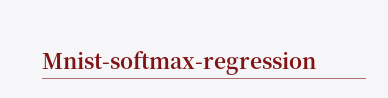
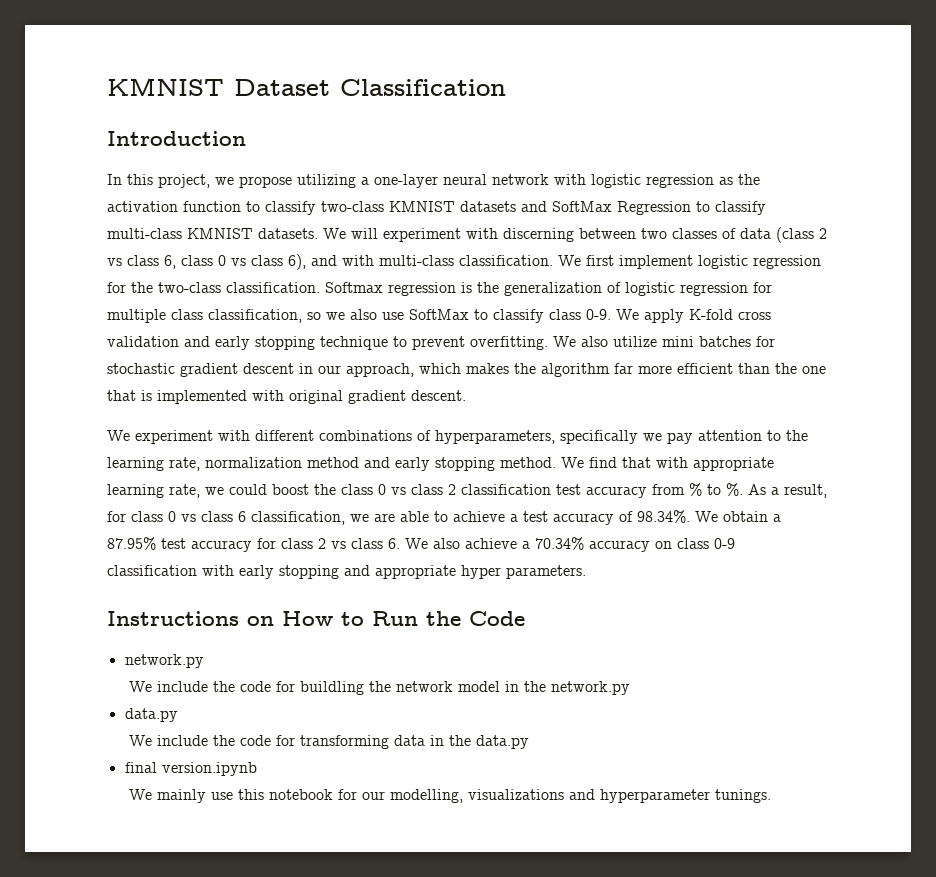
- Mnist-softmax-regression
+ KMNIST Dataset Classification
+ Introduction
+ In this project, we propose utilizing a one-layer neural network with logistic regression as the activation function to classify two-class KMNIST datasets and SoftMax Regression to classify multi-class KMNIST datasets. We will experiment with discerning between two classes of data (class 2 vs class 6, class 0 vs class 6), and with multi-class classification. We first implement logistic regression for the two-class classification. Softmax regression is the generalization of logistic regression for multiple class classification, so we also use SoftMax to classify class 0-9. We apply K-fold cross validation and early stopping technique to prevent overfitting. We also utilize mini batches for stochastic gradient descent in our approach, which makes the algorithm far more efficient than the one that is implemented with original gradient descent.
+ We experiment with different combinations of hyperparameters, specifically we pay attention to the learning rate, normalization method and early stopping method. We find that with appropriate learning rate, we could boost the class 0 vs class 2 classification test accuracy from % to %. As a result, for class 0 vs class 6 classification, we are able to achieve a test accuracy of 98.34%. We obtain a 87.95% test accuracy for class 2 vs class 6. We also achieve a 70.34% accuracy on class 0-9 classification with early stopping and appropriate hyper parameters.
+ Instructions on How to Run the Code
+ network.py
+ We include the code for buildling the network model in the network.py
+ data.py
+ We include the code for transforming data in the data.py
+ final version.ipynb
+ We mainly use this notebook for our modelling, visualizations and hyperparameter tunings.

